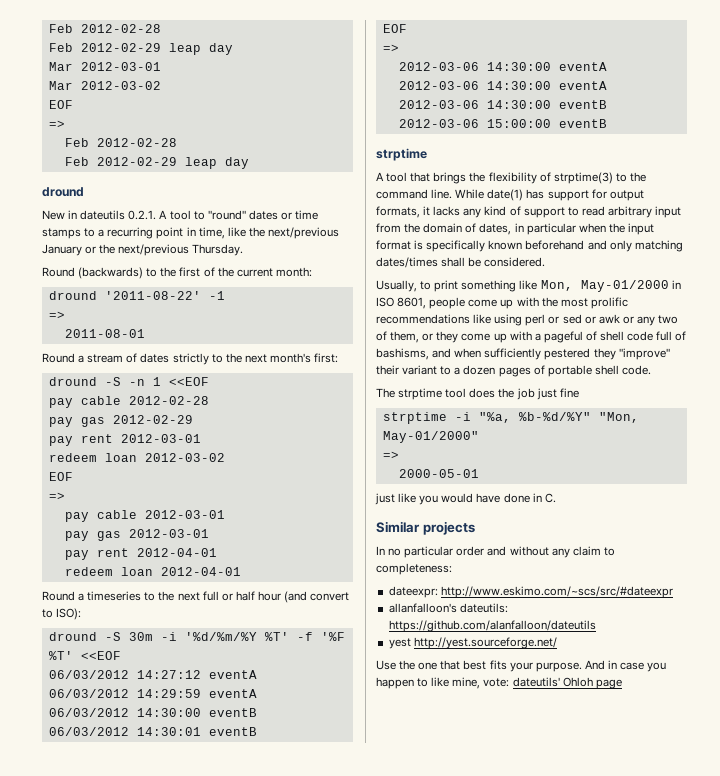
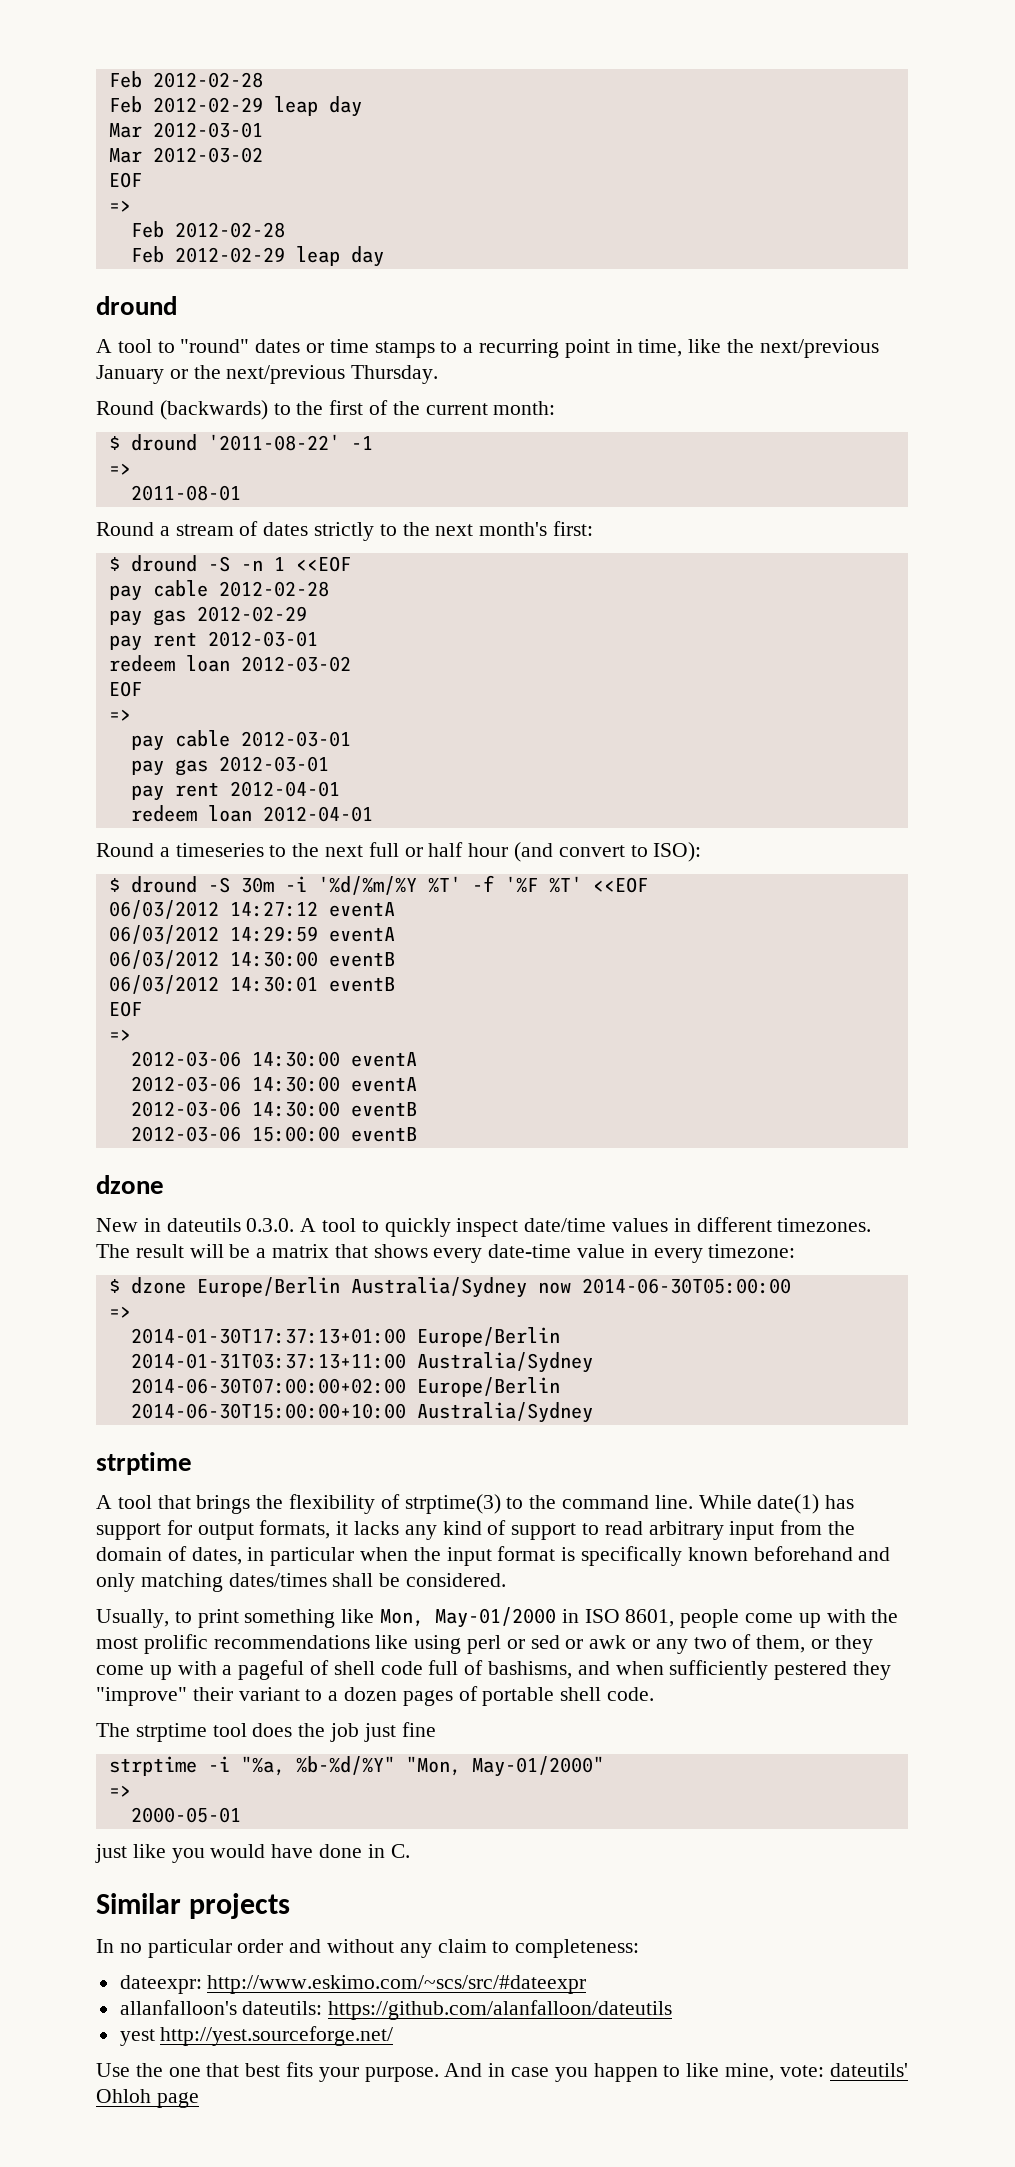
- New in dateutils 0.2.1. A tool to "round" dates or time stamps to a recurring point in time, like the next/previous January or the next/previous Thursday.
+ A tool to "round" dates or time stamps to a recurring point in time, like the next/previous January or the next/previous Thursday.
- dround '2011-08-22' -1
+ $ dround '2011-08-22' -1
- dround -S -n 1 <<EOF
+ $ dround -S -n 1 <<EOF
- dround -S 30m -i '%d/%m/%Y %T' -f '%F %T' <<EOF
+ $ dround -S 30m -i '%d/%m/%Y %T' -f '%F %T' <<EOF
  2012-03-06 15:00:00 eventB
+ dzone
+ New in dateutils 0.3.0. A tool to quickly inspect date/time values in different timezones. The result will be a matrix that shows every date-time value in every timezone:
+ $ dzone Europe/Berlin Australia/Sydney now 2014-06-30T05:00:00
+ =>
+ 2014-01-30T17:37:13+01:00 Europe/Berlin
+ 2014-01-31T03:37:13+11:00 Australia/Sydney
+ 2014-06-30T07:00:00+02:00 Europe/Berlin
+ 2014-06-30T15:00:00+10:00 Australia/Sydney

